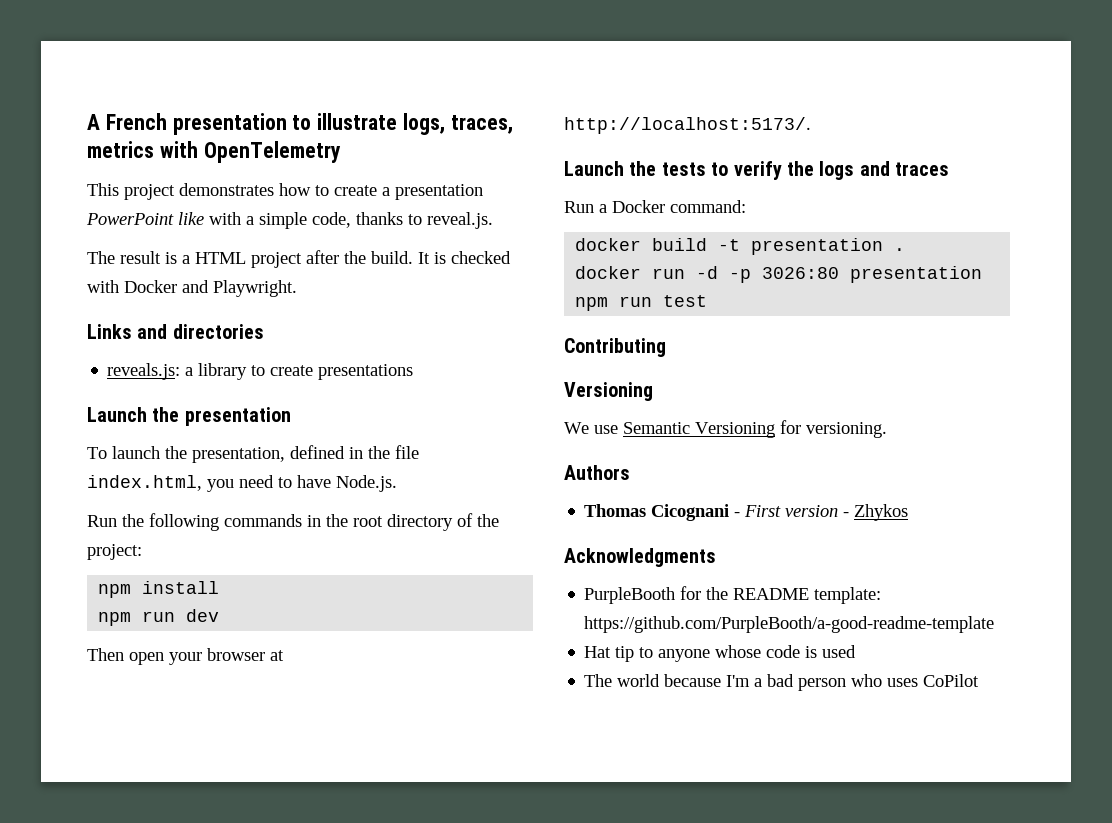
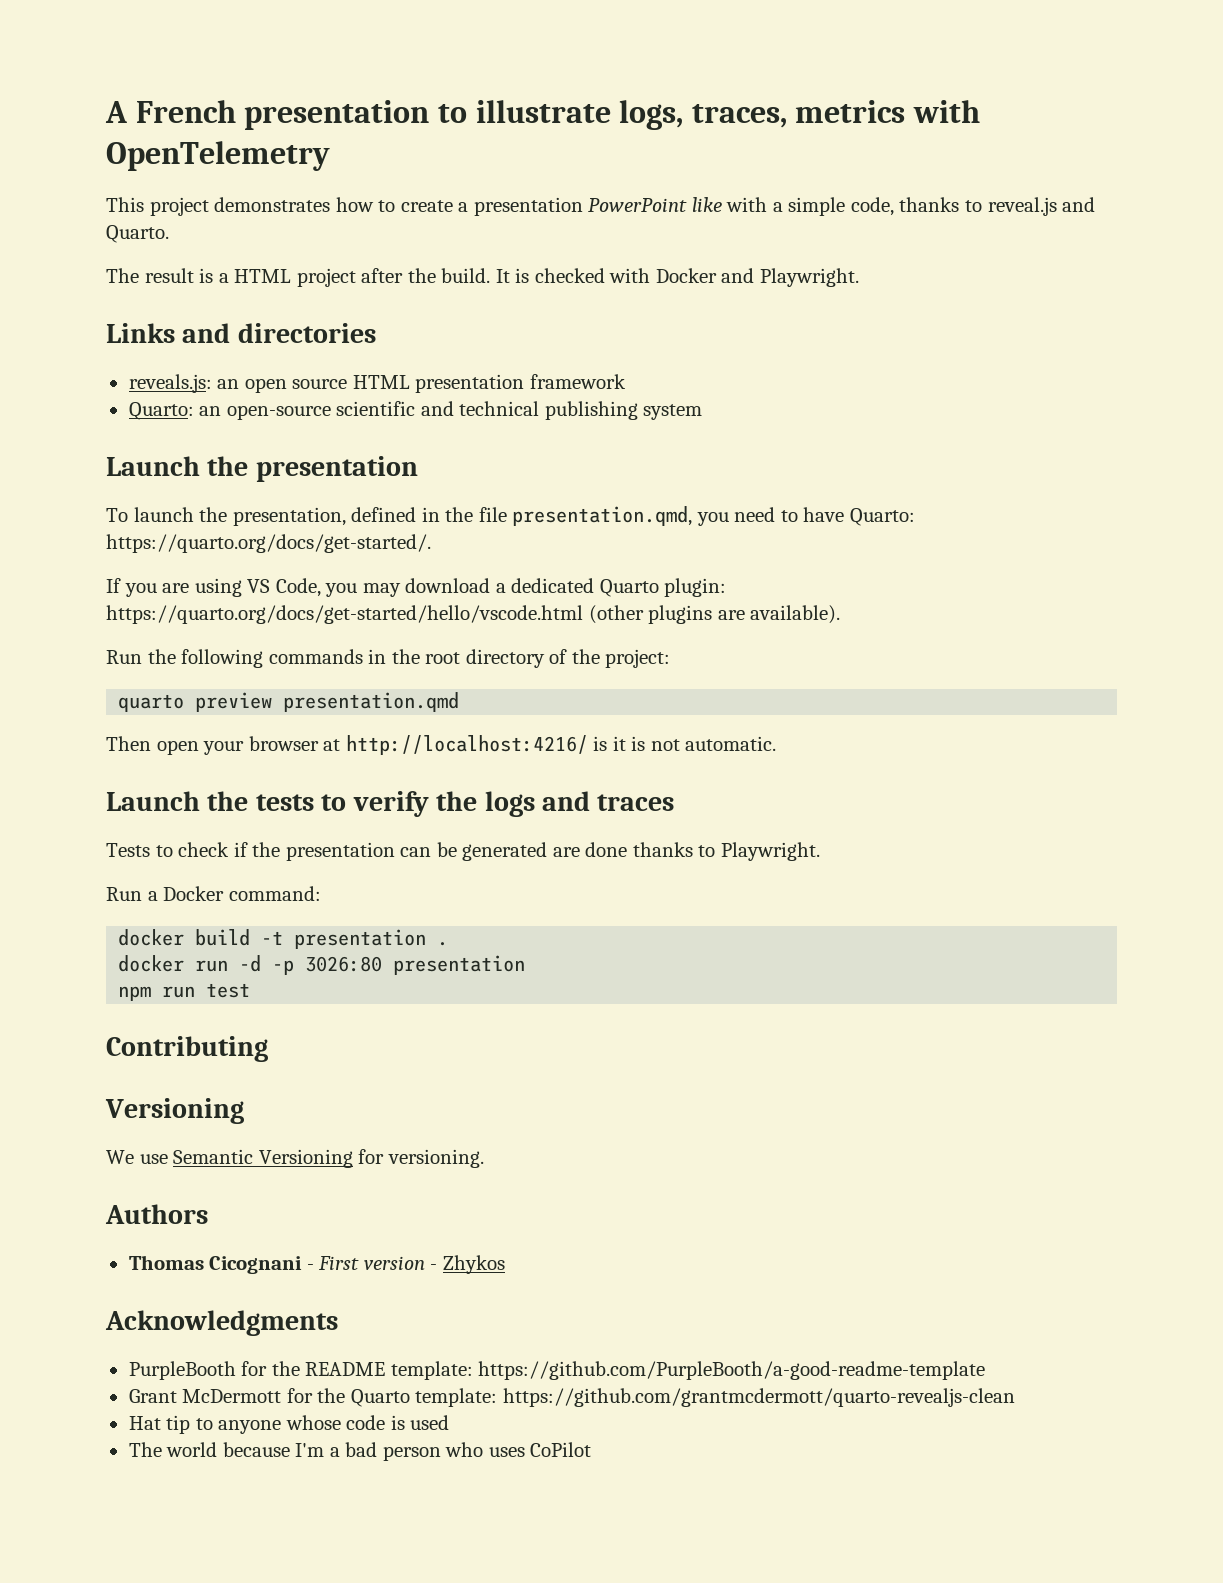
- This project demonstrates how to create a presentation PowerPoint like with a simple code, thanks to reveal.js.
+ This project demonstrates how to create a presentation PowerPoint like with a simple code, thanks to reveal.js and Quarto.
- reveals.js: a library to create presentations
+ reveals.js: an open source HTML presentation framework
+ Quarto: an open-source scientific and technical publishing system
- To launch the presentation, defined in the file index.html, you need to have Node.js.
+ To launch the presentation, defined in the file presentation.qmd, you need to have Quarto: https://quarto.org/docs/get-started/.
+ If you are using VS Code, you may download a dedicated Quarto plugin: https://quarto.org/docs/get-started/hello/vscode.html (other plugins are available).
- npm install
- npm run dev
+ quarto preview presentation.qmd
- Then open your browser at http://localhost:5173/.
+ Then open your browser at http://localhost:4216/ is it is not automatic.
+ Tests to check if the presentation can be generated are done thanks to Playwright.
+ Grant McDermott for the Quarto template: https://github.com/grantmcdermott/quarto-revealjs-clean

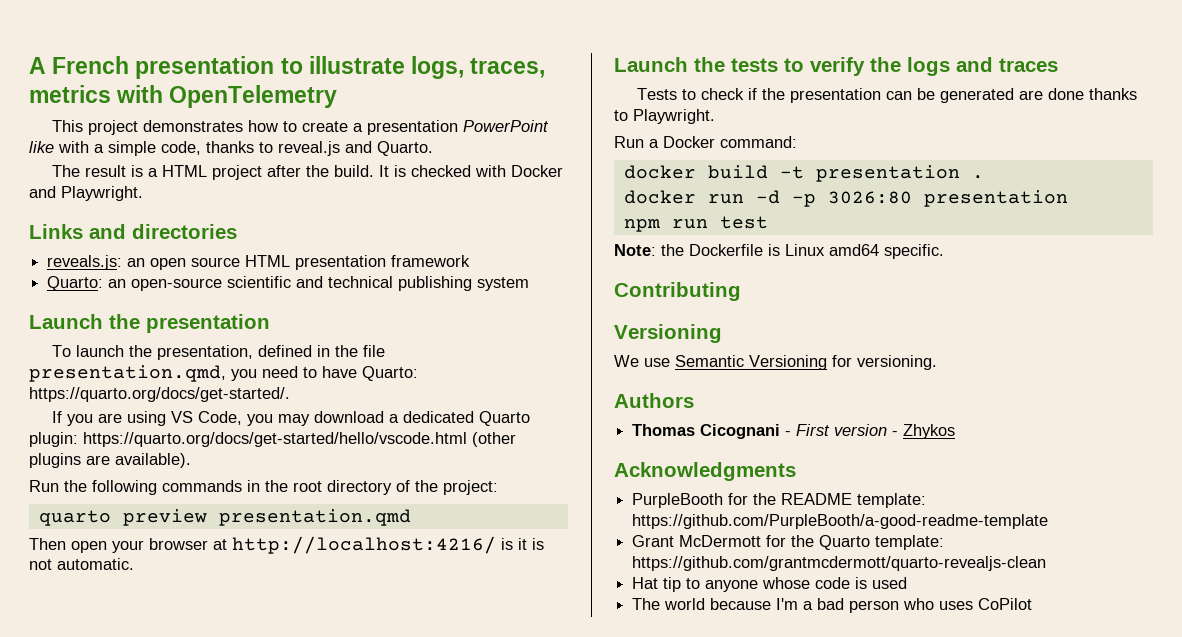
+ Note: the Dockerfile is Linux amd64 specific.

